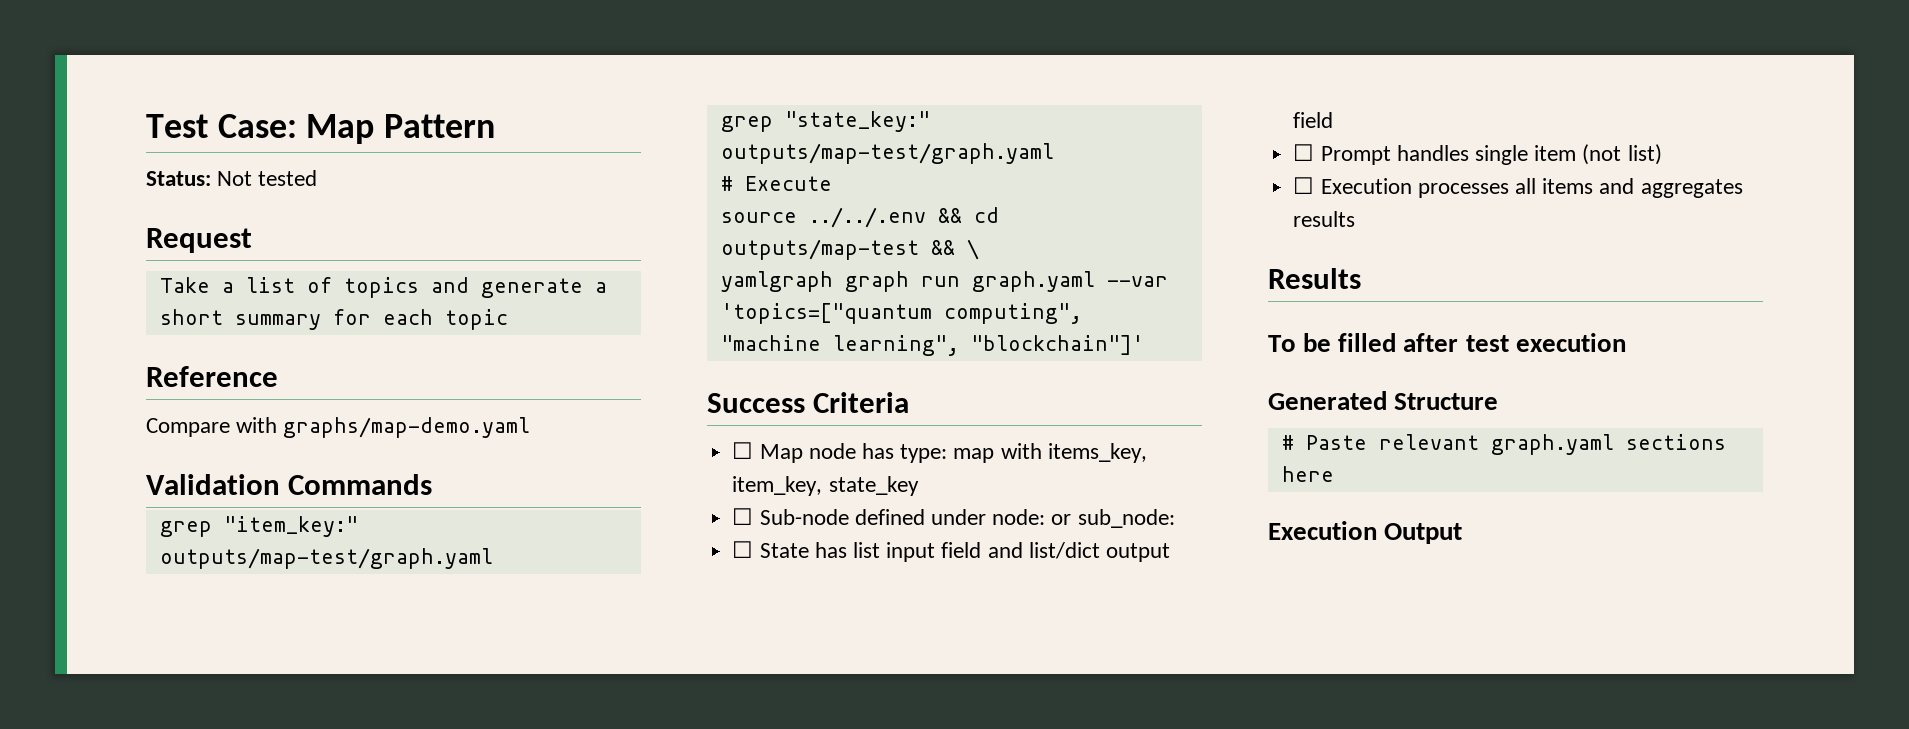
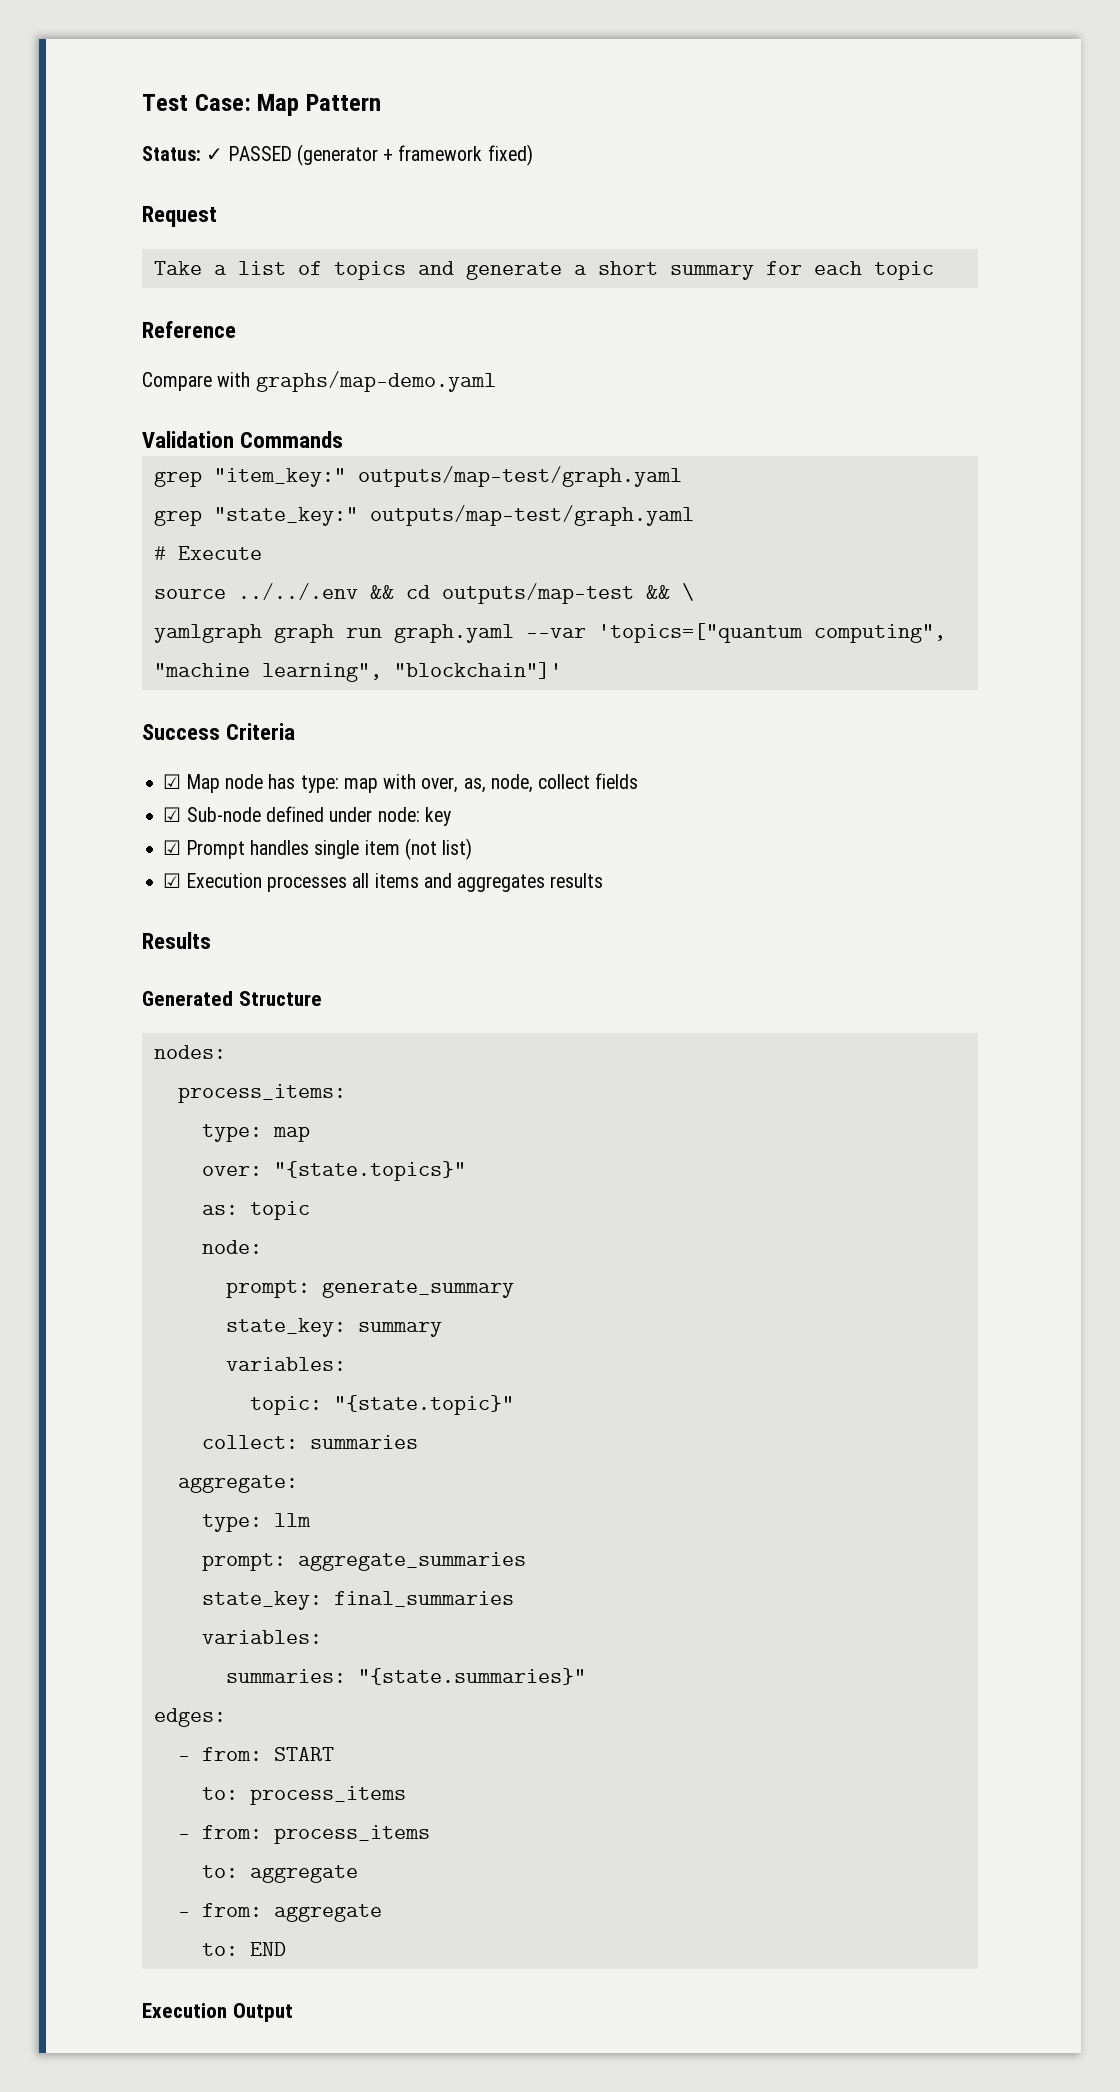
- Status: Not tested
+ Status: ✓ PASSED (generator + framework fixed)
- ☐ Map node has type: map with items_key, item_key, state_key
- ☐ Sub-node defined under node: or sub_node:
- ☐ State has list input field and list/dict output field
- ☐ Prompt handles single item (not list)
+ ☑ Map node has type: map with over, as, node, collect fields
+ ☑ Sub-node defined under node: key
+ ☑ Prompt handles single item (not list)
- ☐ Execution processes all items and aggregates results
+ ☑ Execution processes all items and aggregates results
- To be filled after test execution
  Generated Structure
- # Paste relevant graph.yaml sections here
+ nodes:
+ process_items:
+ type: map
+ over: "{state.topics}"
+ as: topic
+ node:
+ prompt: generate_summary
+ state_key: summary
+ variables:
+ topic: "{state.topic}"
+ collect: summaries
+ aggregate:
+ type: llm
+ prompt: aggregate_summaries
+ state_key: final_summaries
+ variables:
+ summaries: "{state.summaries}"
+ edges:
+ - from: START
+ to: process_items
+ - from: process_items
+ to: aggregate
+ - from: aggregate
+ to: END

